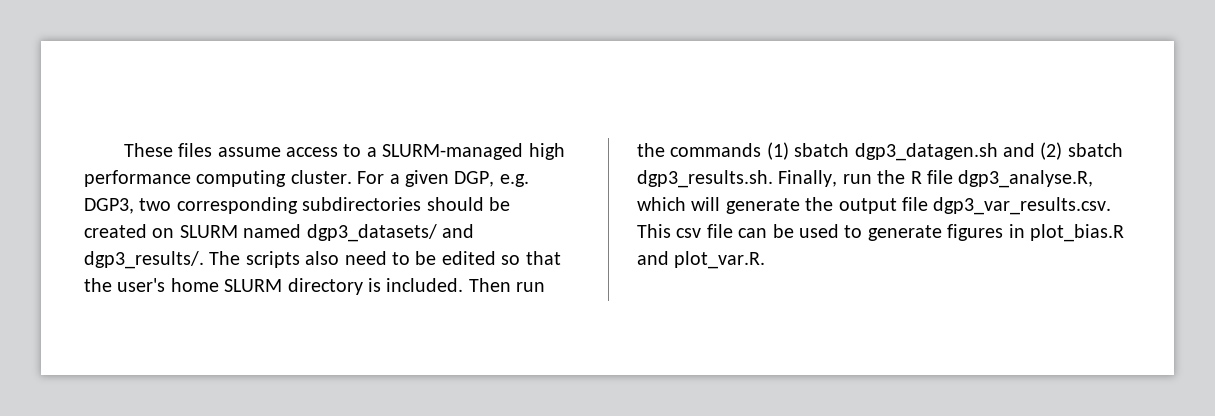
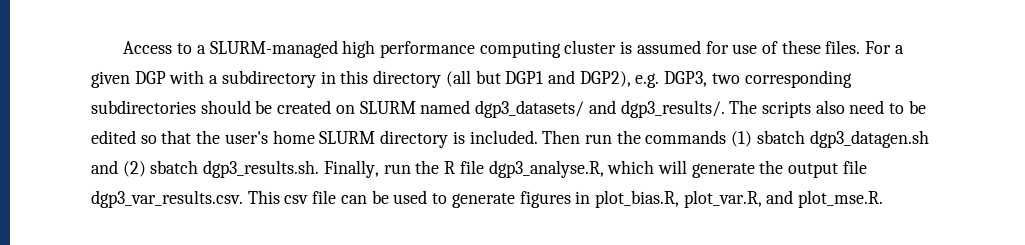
- These files assume access to a SLURM-managed high performance computing cluster. For a given DGP, e.g. DGP3, two corresponding subdirectories should be created on SLURM named dgp3_datasets/ and dgp3_results/.
+ Access to a SLURM-managed high performance computing cluster is assumed for use of these files. For a given DGP with a subdirectory in this directory (all but DGP1 and DGP2), e.g. DGP3, two corresponding subdirectories should be created on SLURM named dgp3_datasets/ and dgp3_results/.
- Then run the commands (1) sbatch dgp3_datagen.sh and (2) sbatch dgp3_results.sh. Finally, run the R file dgp3_analyse.R, which will generate the output file dgp3_var_results.csv. This csv file can be used to generate figures in plot_bias.R and plot_var.R.
+ Then run the commands (1) sbatch dgp3_datagen.sh and (2) sbatch dgp3_results.sh. Finally, run the R file dgp3_analyse.R, which will generate the output file dgp3_var_results.csv. This csv file can be used to generate figures in plot_bias.R, plot_var.R, and plot_mse.R.

